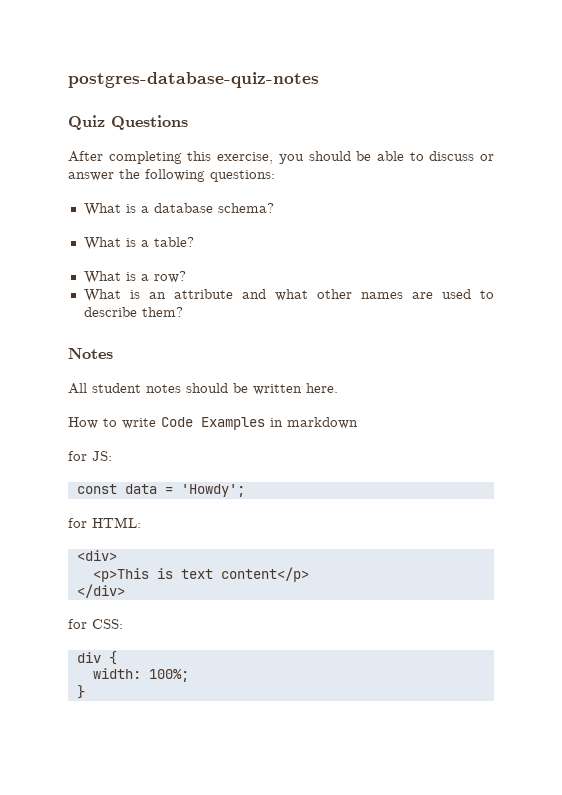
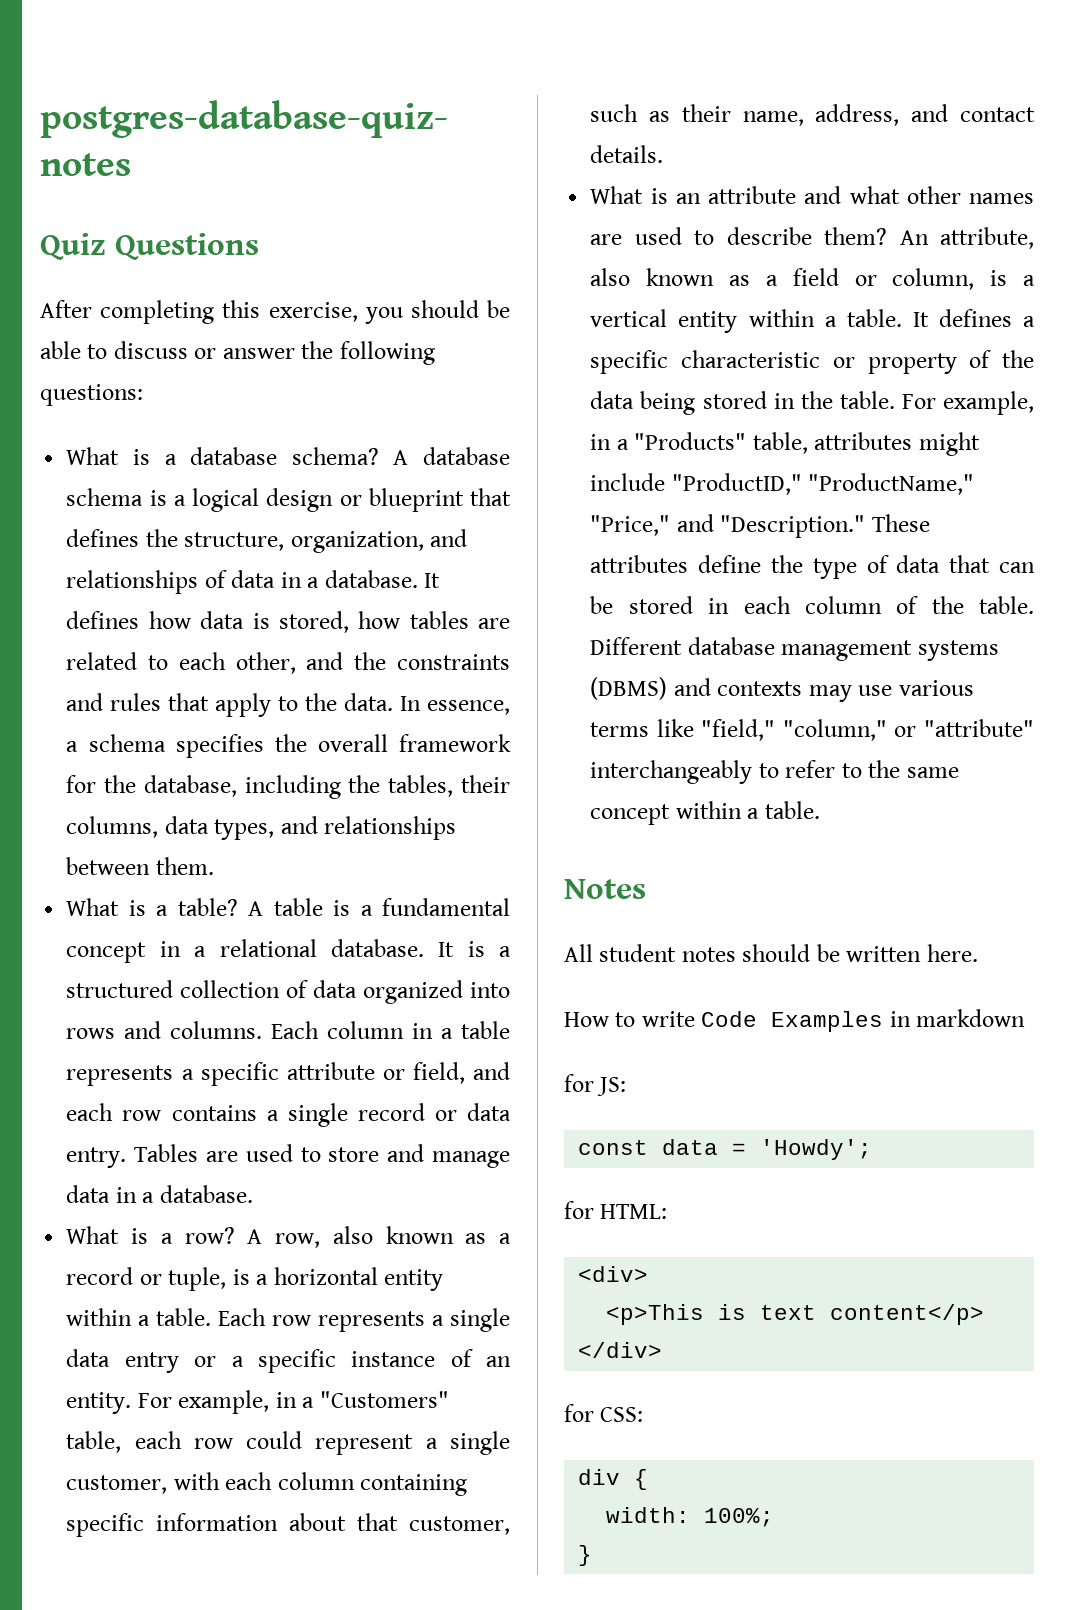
- What is a database schema?
- What is a table?
- What is a row?
+ What is a database schema? A database schema is a logical design or blueprint that defines the structure, organization, and relationships of data in a database. It defines how data is stored, how tables are related to each other, and the constraints and rules that apply to the data. In essence, a schema specifies the overall framework for the database, including the tables, their columns, data types, and relationships between them.
+ What is a table? A table is a fundamental concept in a relational database. It is a structured collection of data organized into rows and columns. Each column in a table represents a specific attribute or field, and each row contains a single record or data entry. Tables are used to store and manage data in a database.
+ What is a row? A row, also known as a record or tuple, is a horizontal entity within a table. Each row represents a single data entry or a specific instance of an entity. For example, in a "Customers" table, each row could represent a single customer, with each column containing specific information about that customer, such as their name, address, and contact details.
+ An attribute, also known as a field or column, is a vertical entity within a table. It defines a specific characteristic or property of the data being stored in the table. For example, in a "Products" table, attributes might include "ProductID," "ProductName," "Price," and "Description." These attributes define the type of data that can be stored in each column of the table. Different database management systems (DBMS) and contexts may use various terms like "field," "column," or "attribute" interchangeably to refer to the same concept within a table.

